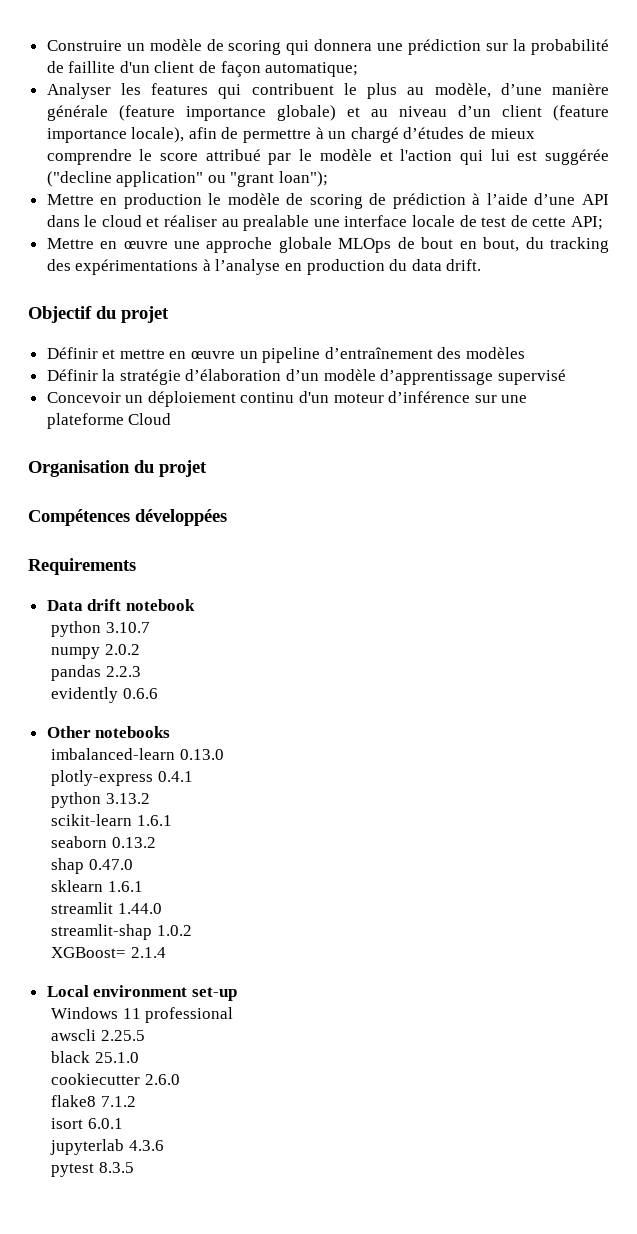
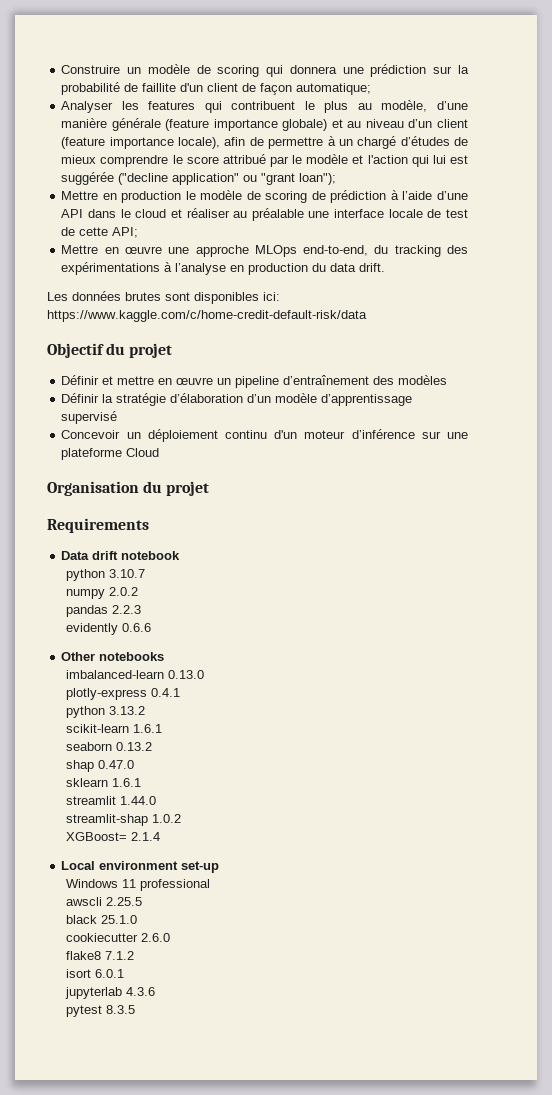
- Mettre en production le modèle de scoring de prédiction à l’aide d’une API dans le cloud et réaliser au prealable une interface locale de test de cette API;
+ Mettre en production le modèle de scoring de prédiction à l’aide d’une API dans le cloud et réaliser au préalable une interface locale de test de cette API;
- Mettre en œuvre une approche globale MLOps de bout en bout, du tracking des expérimentations à l’analyse en production du data drift.
+ Mettre en œuvre une approche MLOps end-to-end, du tracking des expérimentations à l’analyse en production du data drift.
+ Les données brutes sont disponibles ici: https://www.kaggle.com/c/home-credit-default-risk/data
- Compétences développées

